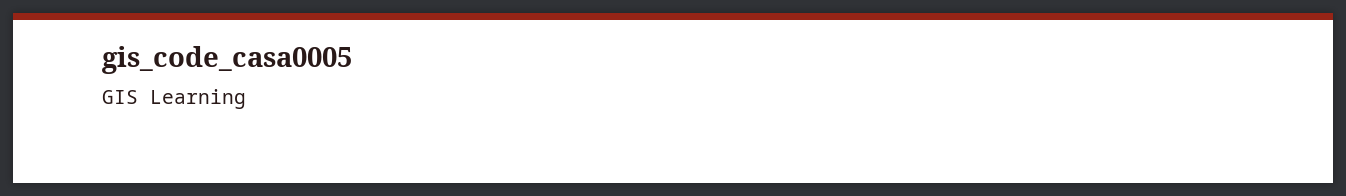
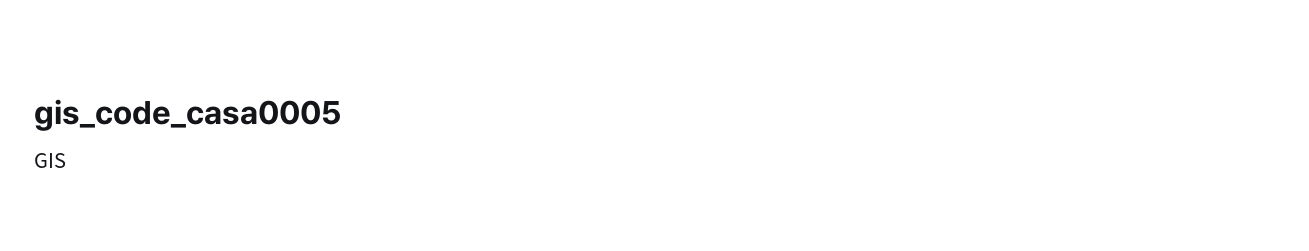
- GIS Learning
+ GIS

